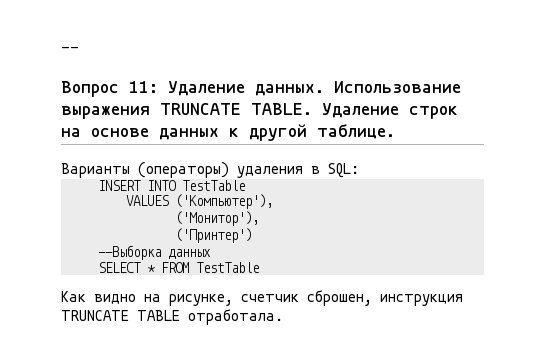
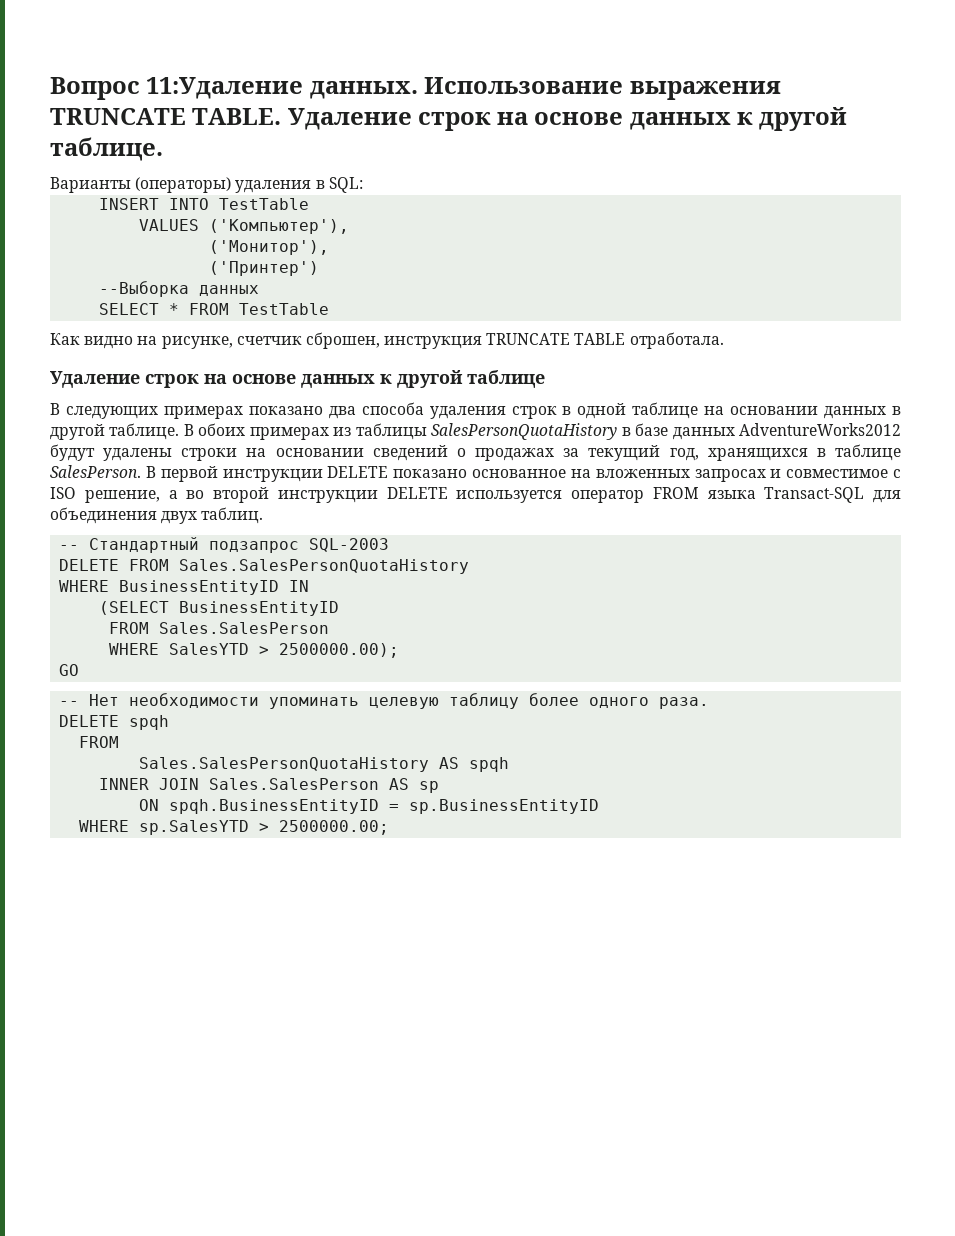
- --
- Вопрос 11: Удаление данных.
+ Вопрос 11:Удаление данных.
+ Удаление строк на основе данных к другой таблице
+ В следующих примерах показано два способа удаления строк в одной таблице на основании данных в другой таблице. В обоих примерах из таблицы SalesPersonQuotaHistory в базе данных AdventureWorks2012 будут удалены строки на основании сведений о продажах за текущий год, хранящихся в таблице SalesPerson. В первой инструкции DELETE показано основанное на вложенных запросах и совместимое с ISO решение, а во второй инструкции DELETE используется оператор FROM языка Transact-SQL для объединения двух таблиц.
+ -- Стандартный подзапрос SQL-2003
+ DELETE FROM Sales.SalesPersonQuotaHistory
+ WHERE BusinessEntityID IN
+ (SELECT BusinessEntityID
+ FROM Sales.SalesPerson
+ WHERE SalesYTD > 2500000.00);
+ GO
+ -- Нет необходимости упоминать целевую таблицу более одного раза.
+ DELETE spqh
+ FROM
+ Sales.SalesPersonQuotaHistory AS spqh
+ INNER JOIN Sales.SalesPerson AS sp
+ ON spqh.BusinessEntityID = sp.BusinessEntityID
+ WHERE sp.SalesYTD > 2500000.00;

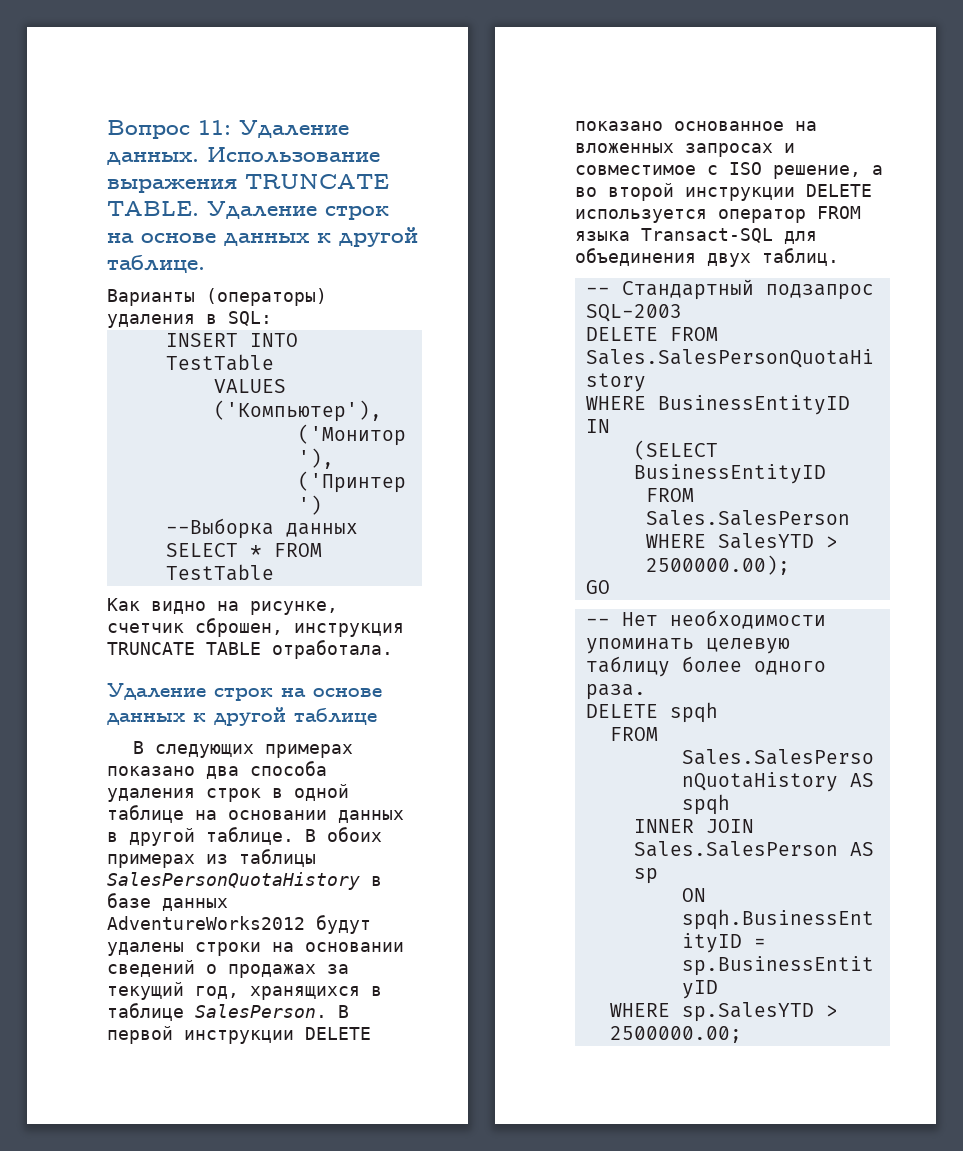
- Вопрос 11:Удаление данных.
+ Вопрос 11: Удаление данных.

